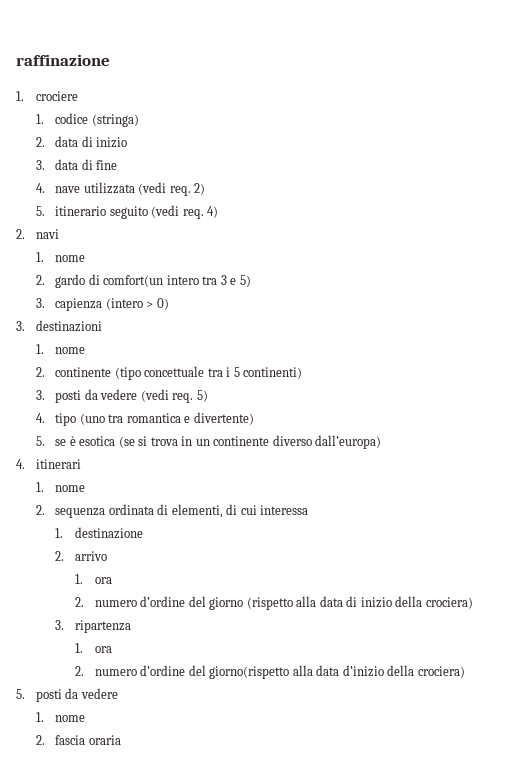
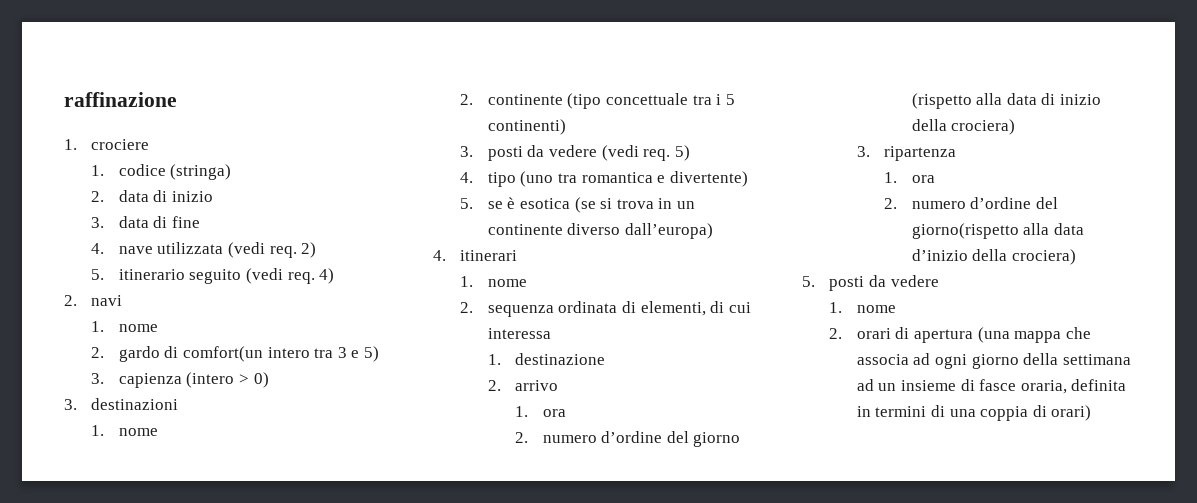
- 2. fascia oraria
+ 2. orari di apertura (una mappa che associa ad ogni giorno della settimana ad un insieme di fasce oraria, definita in termini di una coppia di orari)

